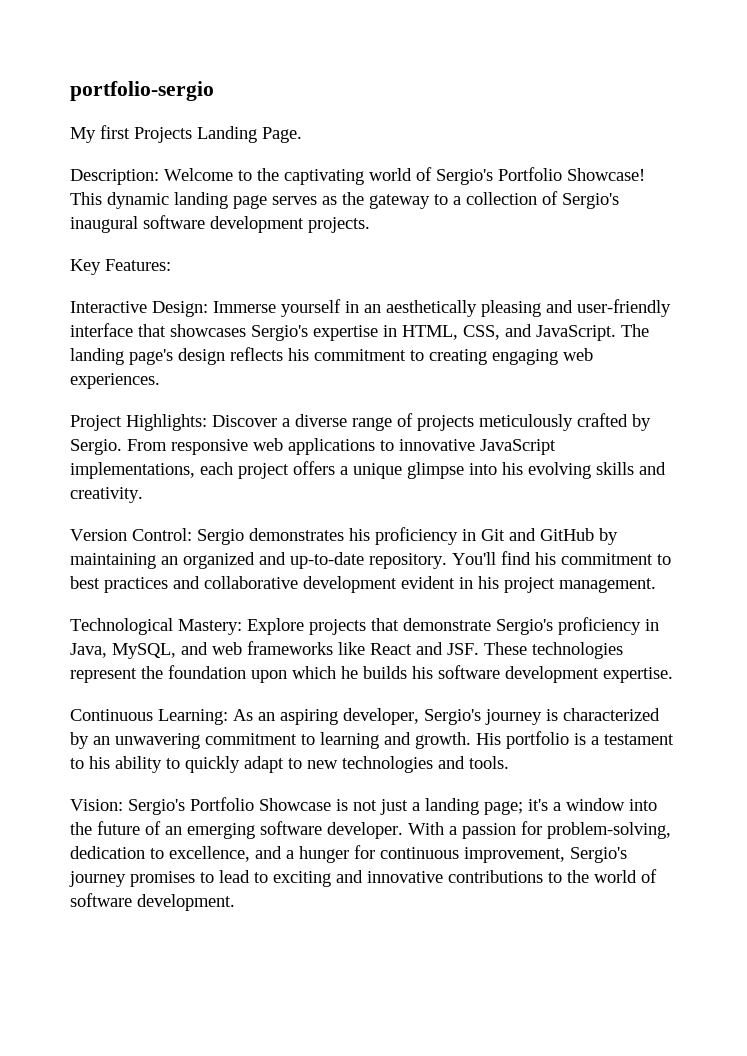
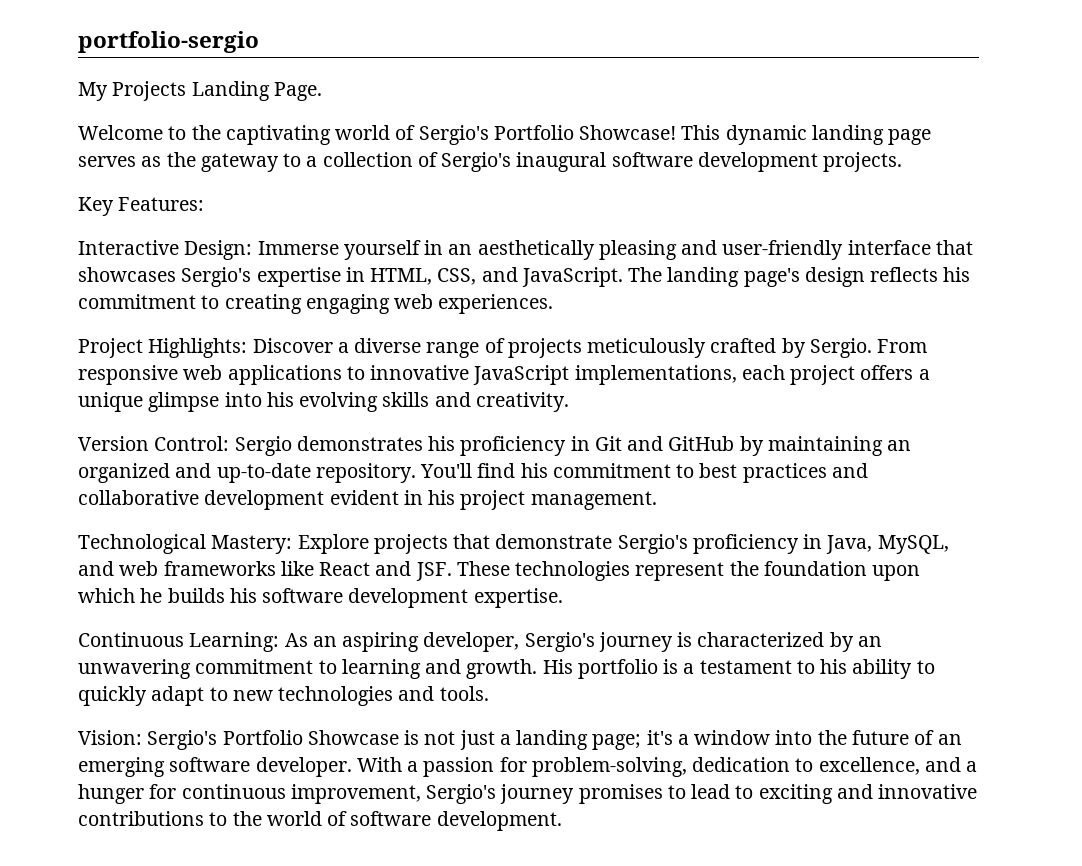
- My first Projects Landing Page.
+ My Projects Landing Page.
- Description: Welcome to the captivating world of Sergio's Portfolio Showcase!
+ Welcome to the captivating world of Sergio's Portfolio Showcase!

